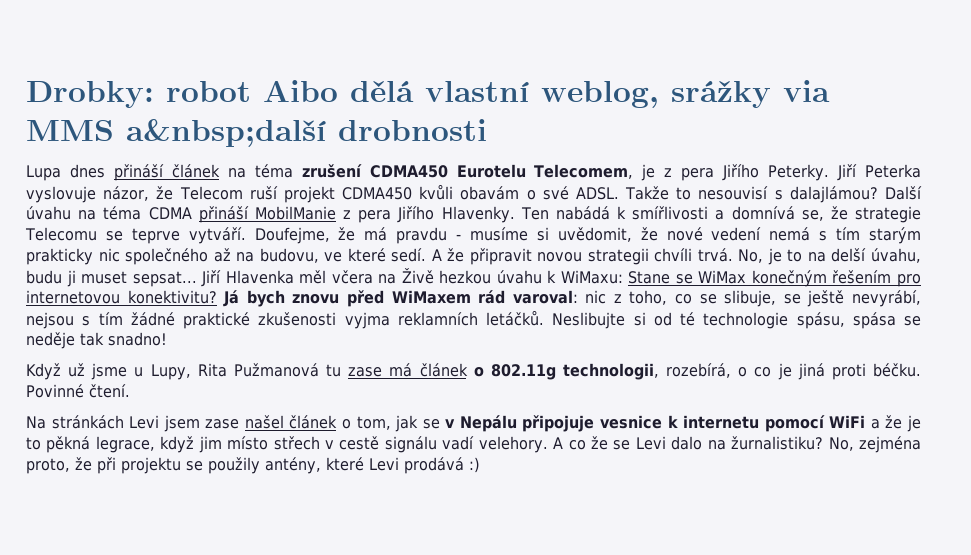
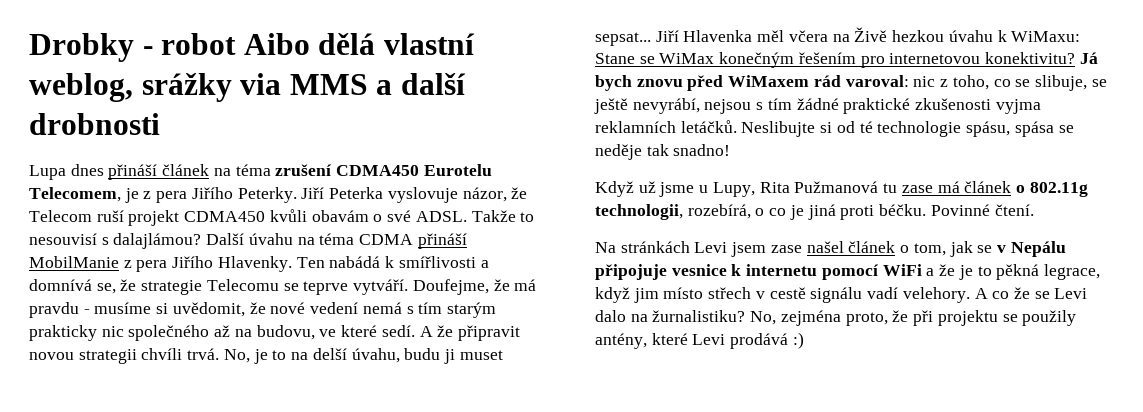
- Drobky: robot Aibo dělá vlastní weblog, srážky via MMS a&nbsp;další drobnosti
+ Drobky - robot Aibo dělá vlastní weblog, srážky via MMS a další drobnosti

